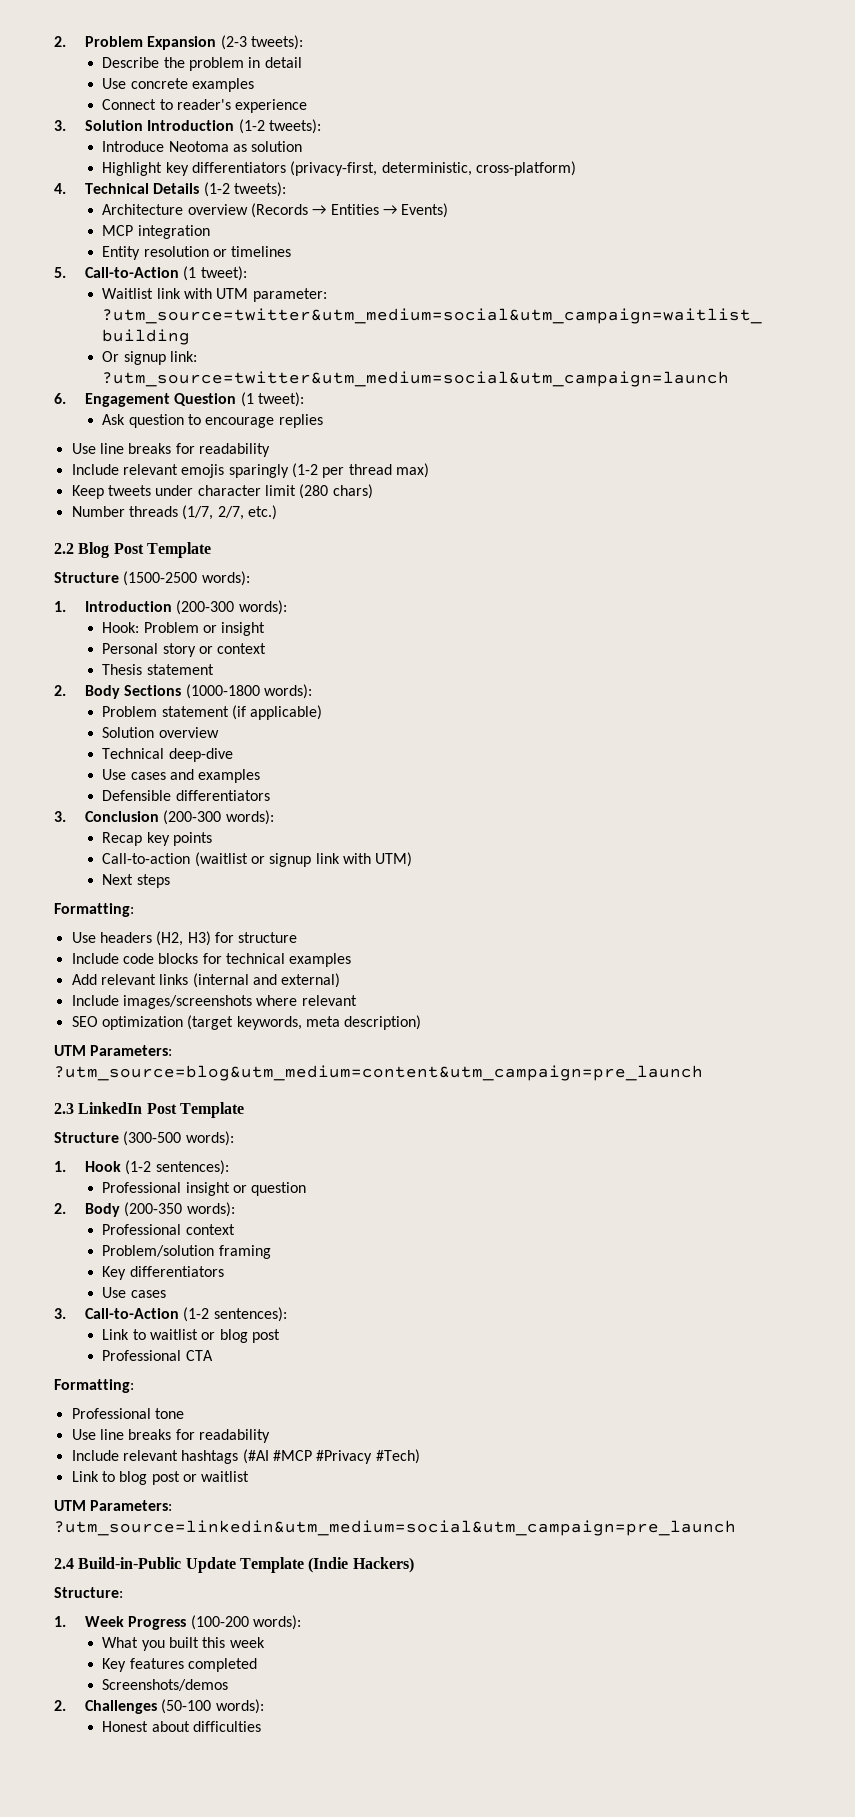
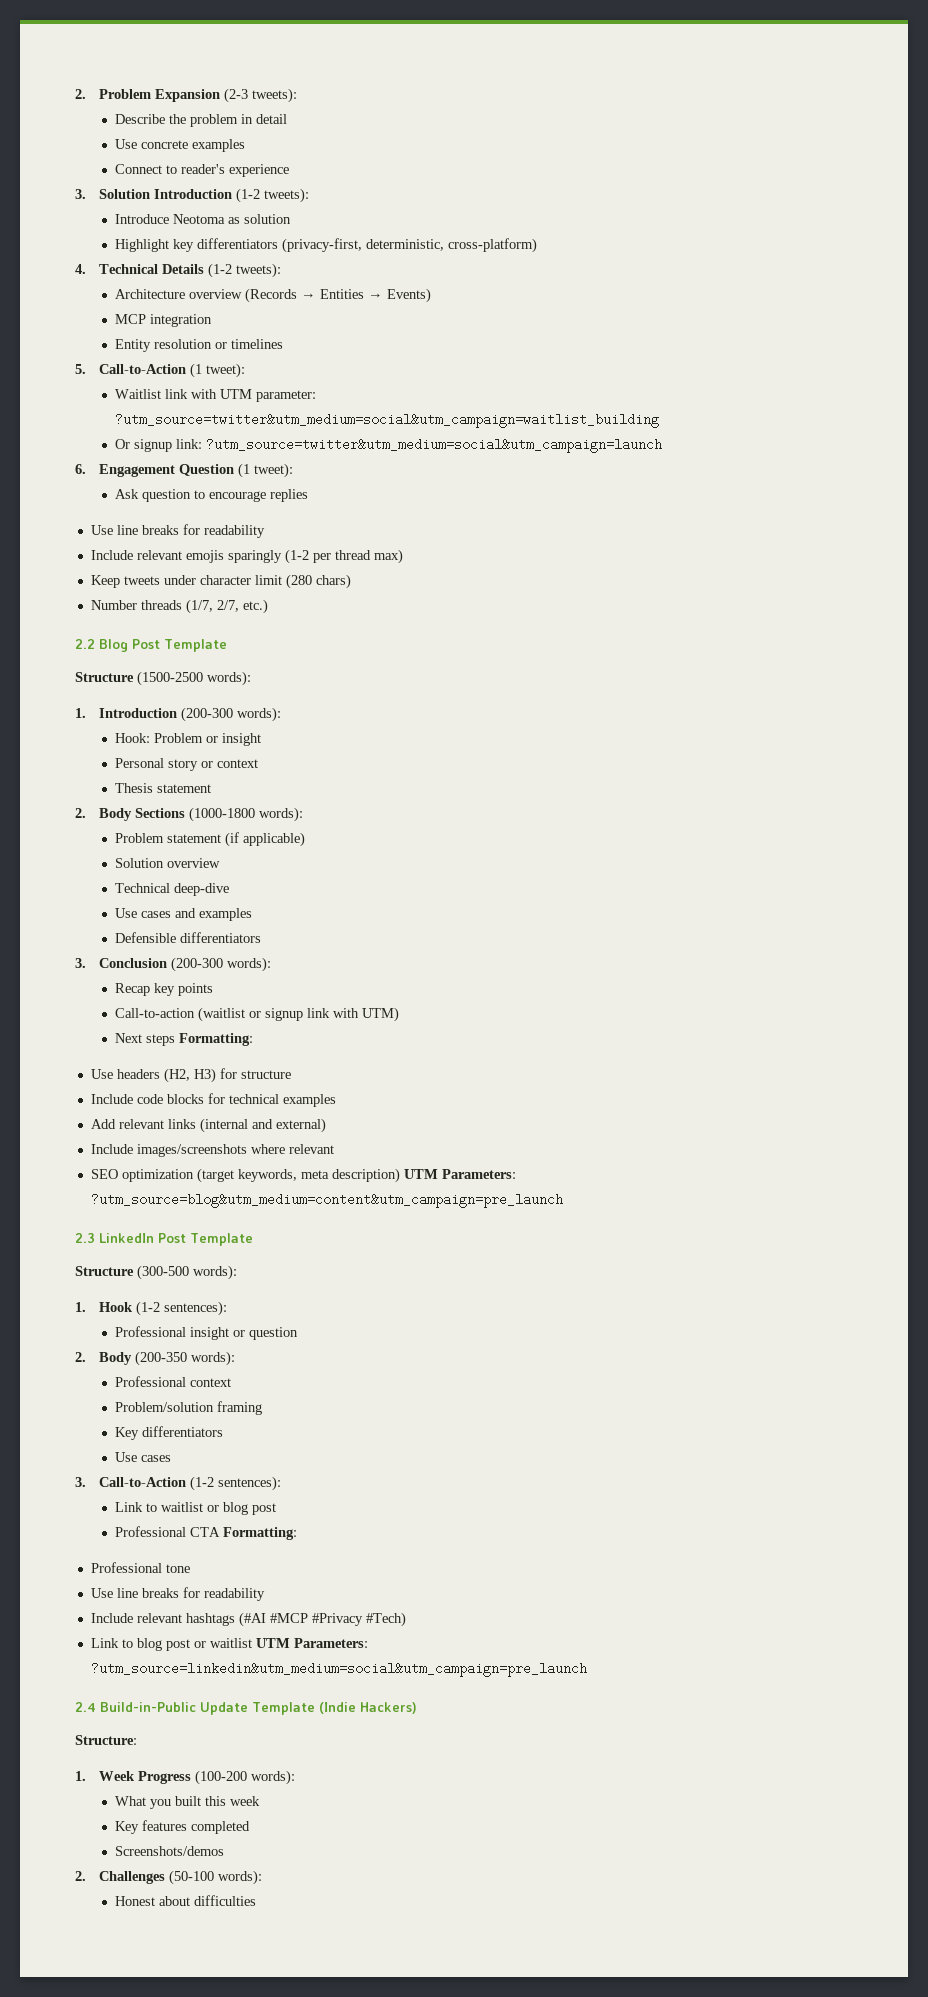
- Next steps
- Formatting:
+ Next steps Formatting:
- SEO optimization (target keywords, meta description)
- UTM Parameters: ?utm_source=blog&utm_medium=content&utm_campaign=pre_launch
+ SEO optimization (target keywords, meta description) UTM Parameters: ?utm_source=blog&utm_medium=content&utm_campaign=pre_launch
- Professional CTA
- Formatting:
+ Professional CTA Formatting:
- Link to blog post or waitlist
- UTM Parameters: ?utm_source=linkedin&utm_medium=social&utm_campaign=pre_launch
+ Link to blog post or waitlist UTM Parameters: ?utm_source=linkedin&utm_medium=social&utm_campaign=pre_launch

